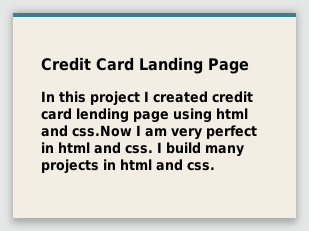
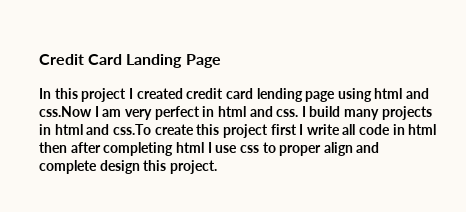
- I build many projects in html and css.
+ I build many projects in html and css.To create this project first I write all code in html then after completing html I use css to proper align and complete design this project.

